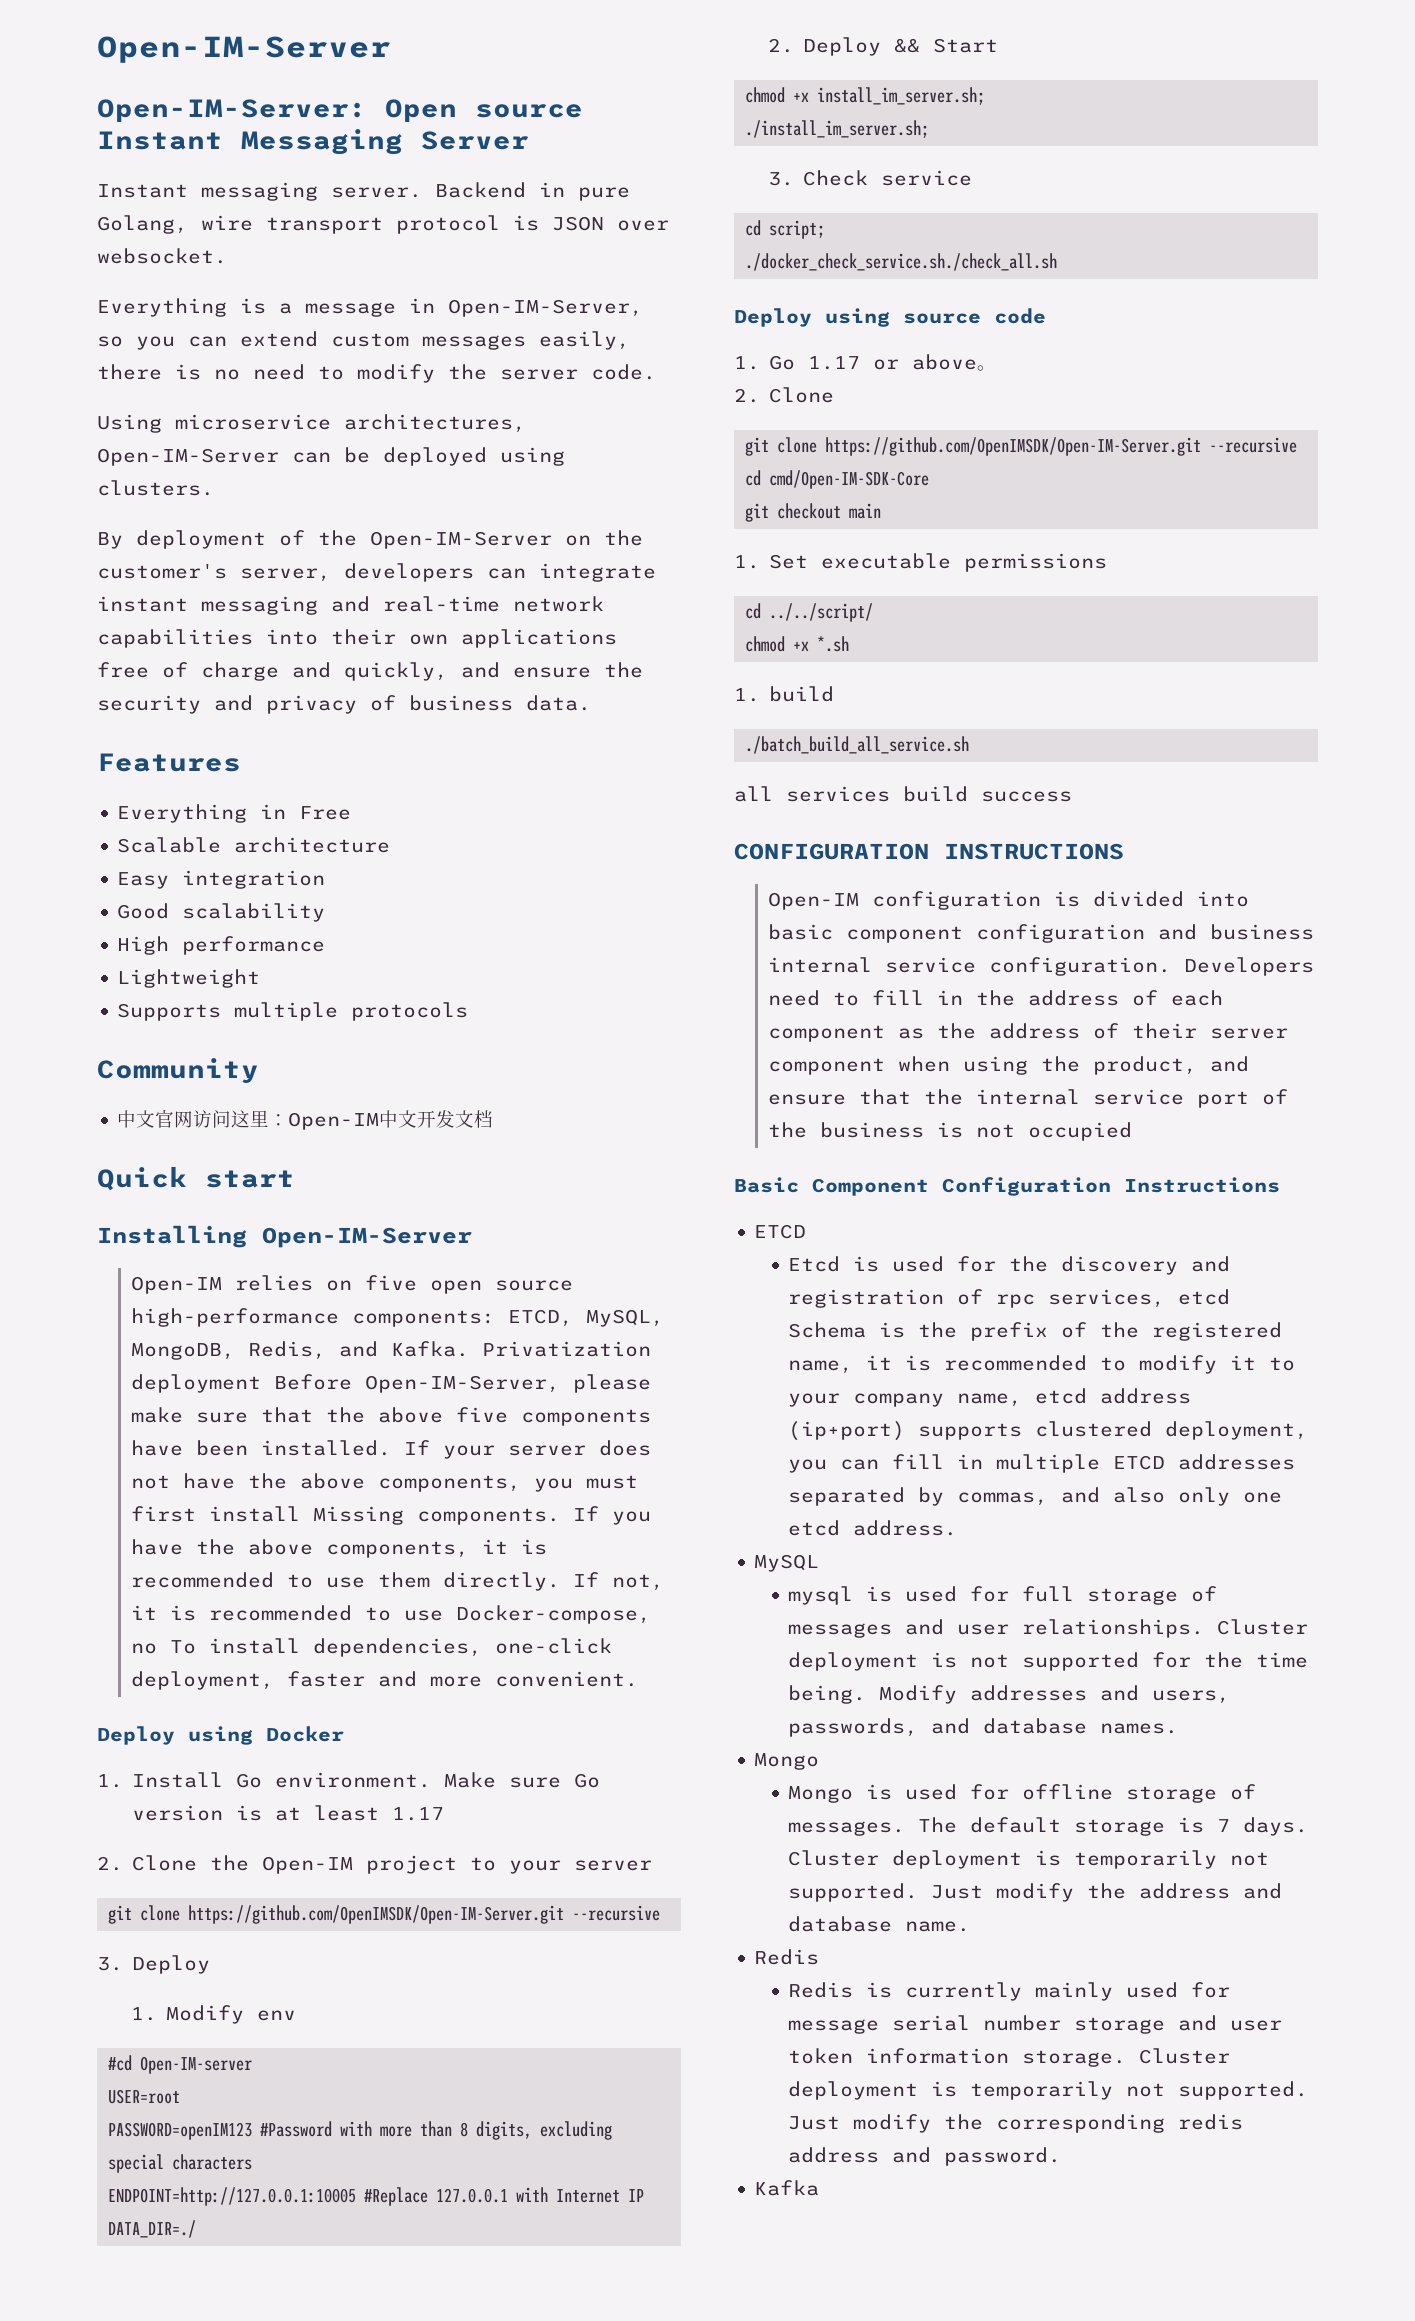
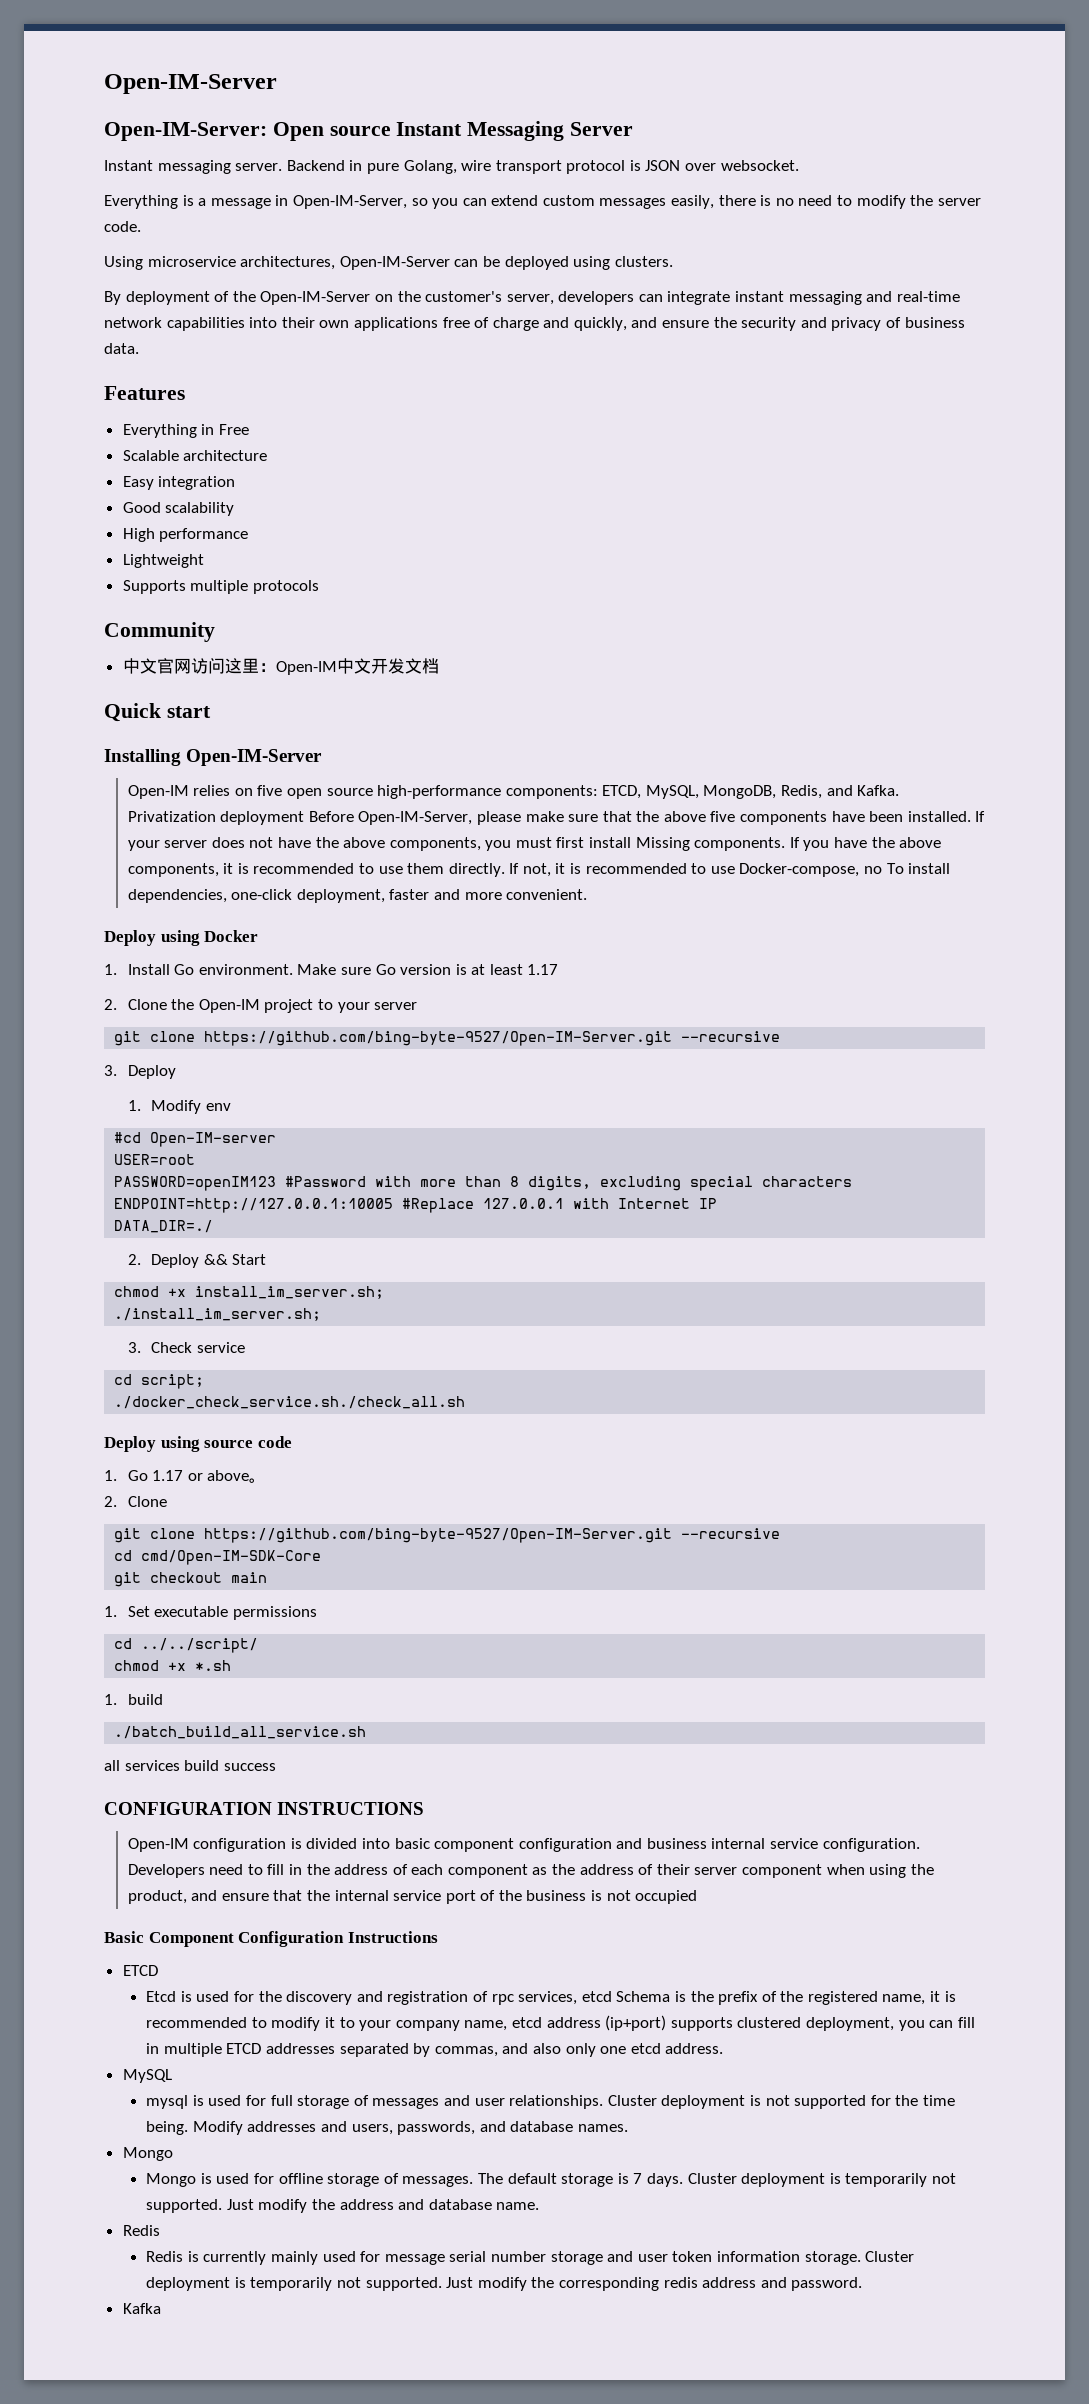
  2. Clone the Open-IM project to your server
- git clone https://github.com/OpenIMSDK/Open-IM-Server.git --recursive
+ git clone https://github.com/bing-byte-9527/Open-IM-Server.git --recursive
  1. Go 1.17 or above。
  2. Clone
- git clone https://github.com/OpenIMSDK/Open-IM-Server.git --recursive
+ git clone https://github.com/bing-byte-9527/Open-IM-Server.git --recursive

